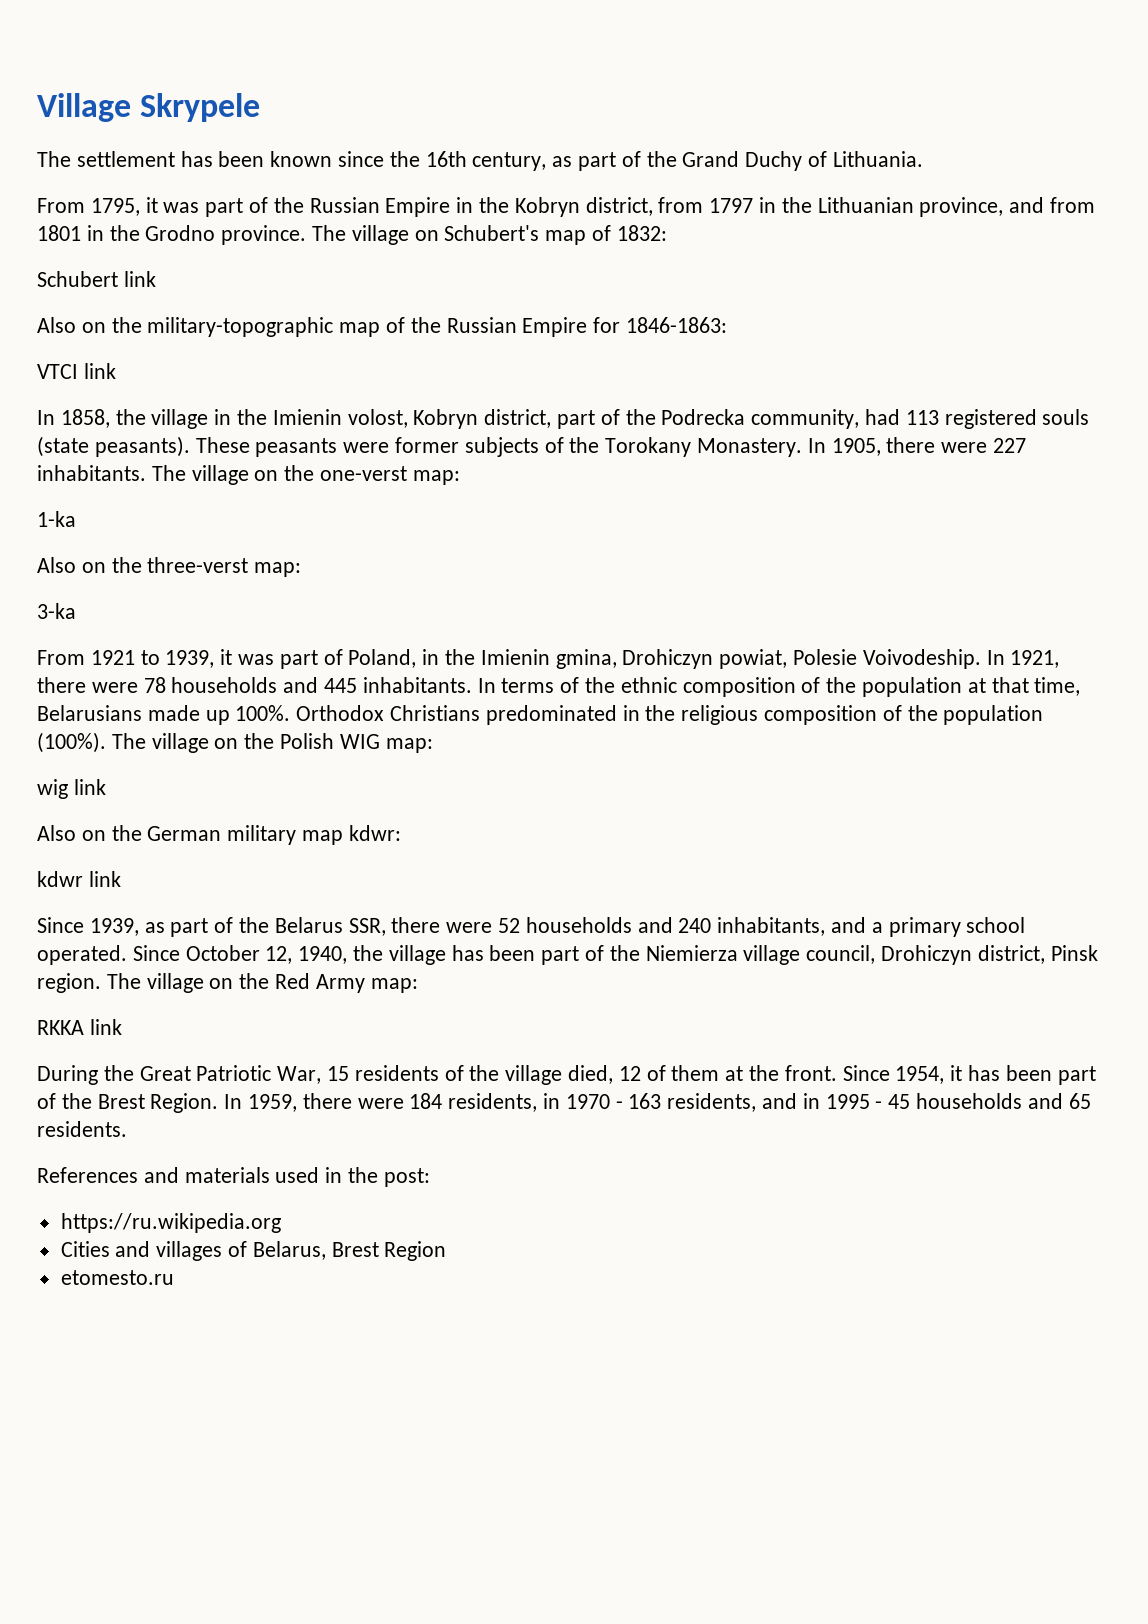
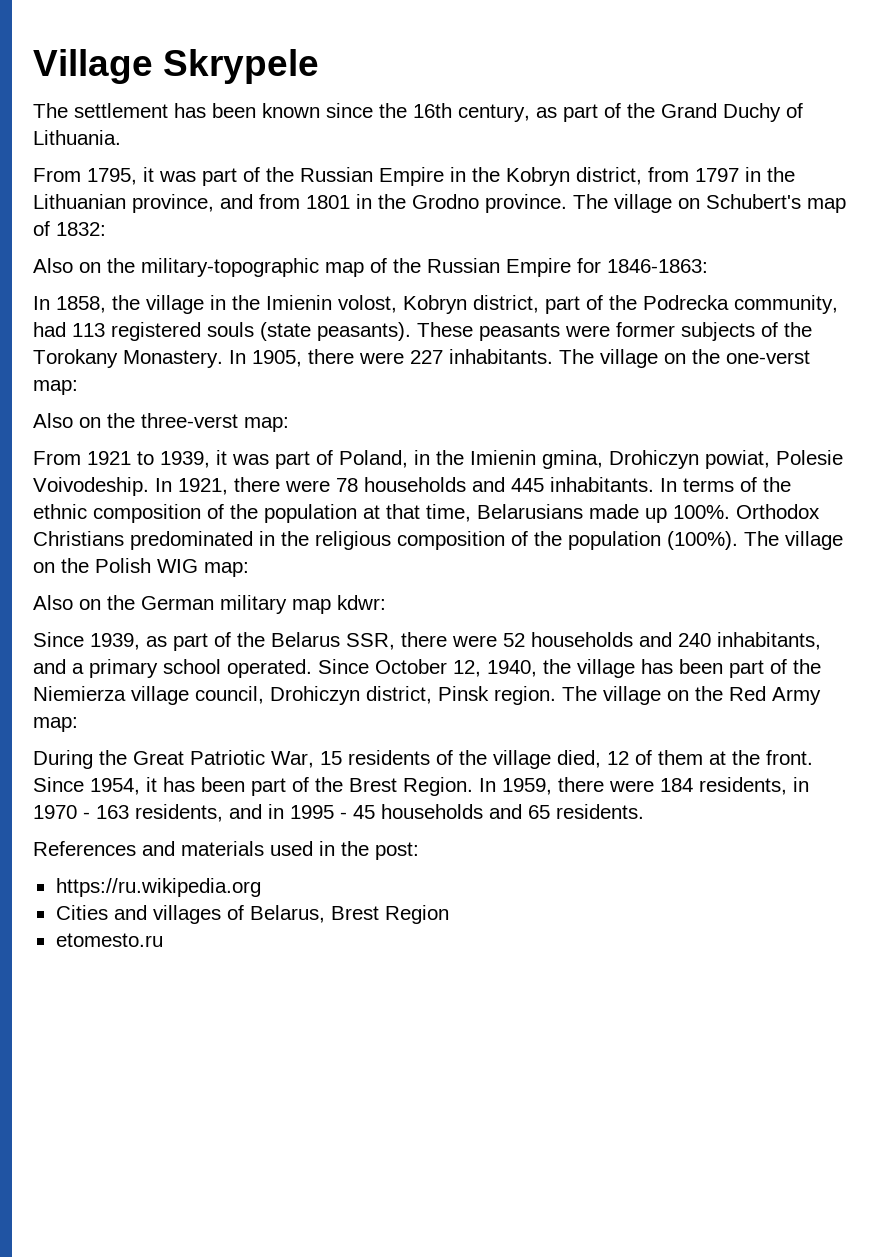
- Schubert link
- VTCI link
- 1-ka
- 3-ka
- wig link
- kdwr link
- RKKA link

